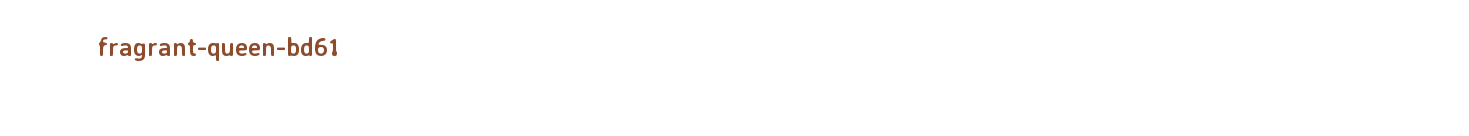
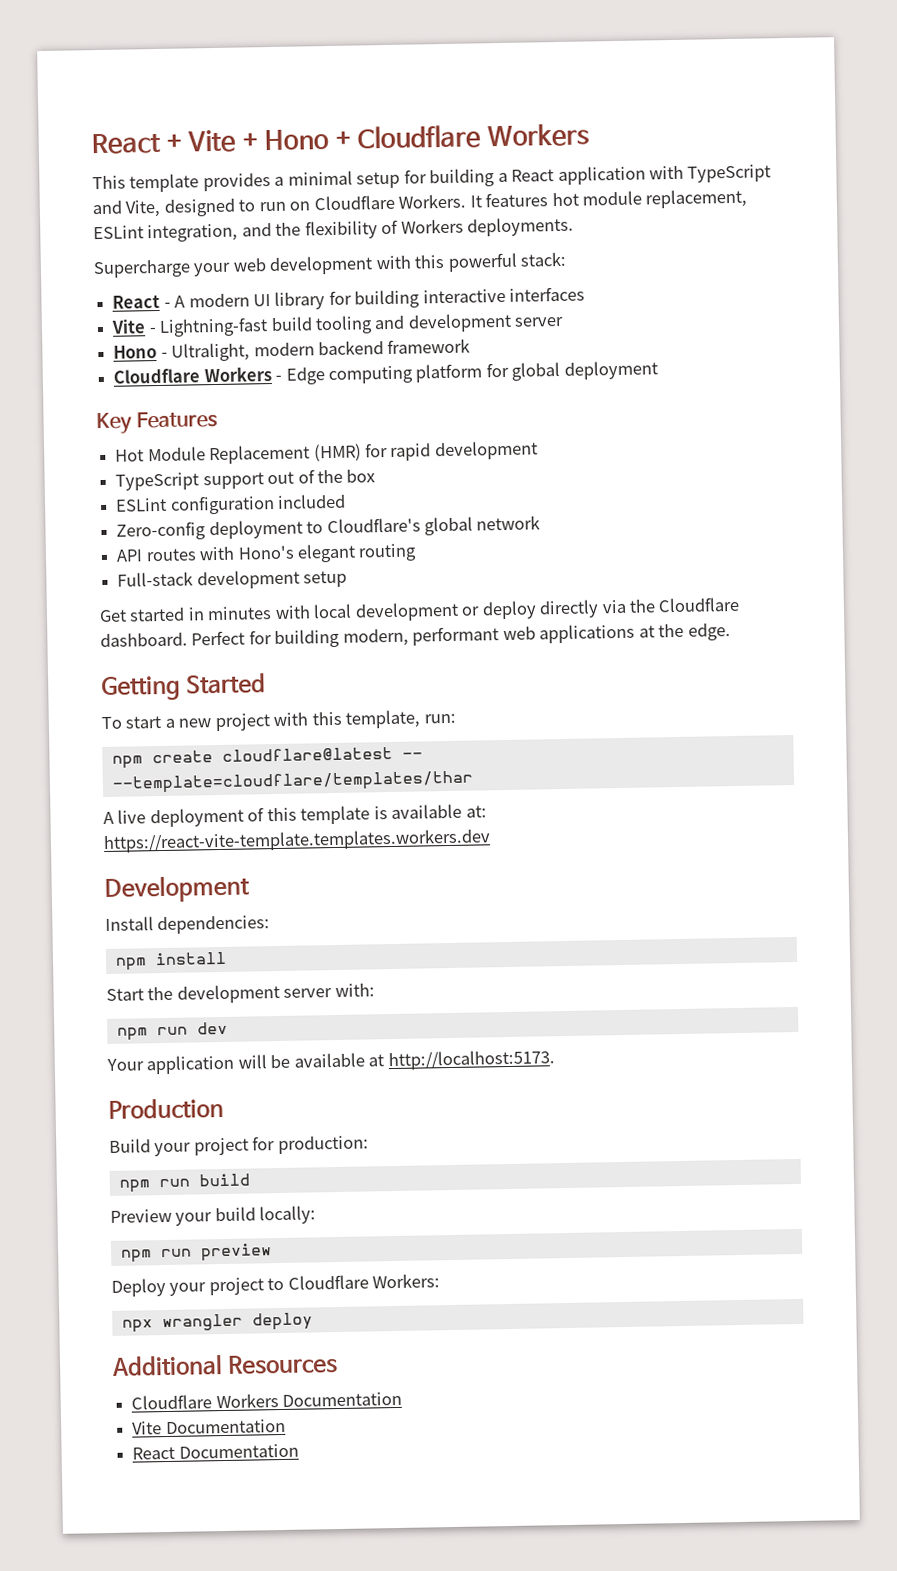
- fragrant-queen-bd61
+ React + Vite + Hono + Cloudflare Workers
+ This template provides a minimal setup for building a React application with TypeScript and Vite, designed to run on Cloudflare Workers. It features hot module replacement, ESLint integration, and the flexibility of Workers deployments.
+ Supercharge your web development with this powerful stack:
+ React - A modern UI library for building interactive interfaces
+ Vite - Lightning-fast build tooling and development server
+ Hono - Ultralight, modern backend framework
+ Cloudflare Workers - Edge computing platform for global deployment
+ Key Features
+ Hot Module Replacement (HMR) for rapid development
+ TypeScript support out of the box
+ ESLint configuration included
+ Zero-config deployment to Cloudflare's global network
+ API routes with Hono's elegant routing
+ Full-stack development setup
+ Get started in minutes with local development or deploy directly via the Cloudflare dashboard. Perfect for building modern, performant web applications at the edge.
+ Getting Started
+ To start a new project with this template, run:
+ npm create cloudflare@latest -- --template=cloudflare/templates/thar
+ A live deployment of this template is available at: https://react-vite-template.templates.workers.dev
+ Development
+ Install dependencies:
+ npm install
+ Start the development server with:
+ npm run dev
+ Your application will be available at http://localhost:5173.
+ Production
+ Build your project for production:
+ npm run build
+ Preview your build locally:
+ npm run preview
+ Deploy your project to Cloudflare Workers:
+ npx wrangler deploy
+ Additional Resources
+ Cloudflare Workers Documentation
+ Vite Documentation
+ React Documentation

